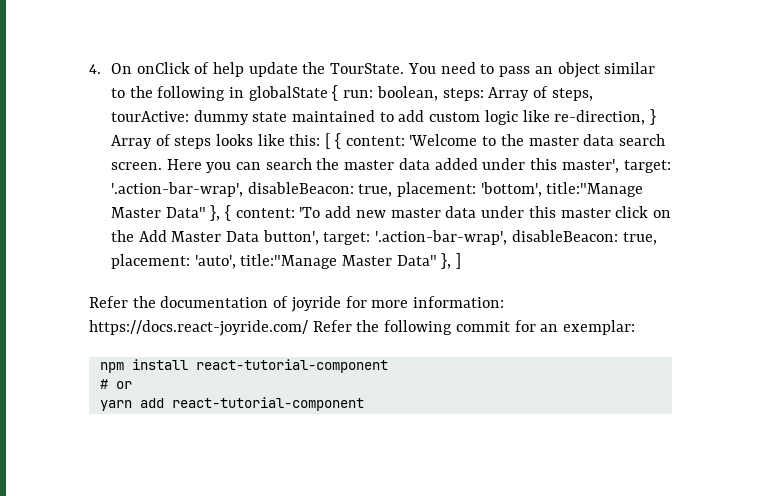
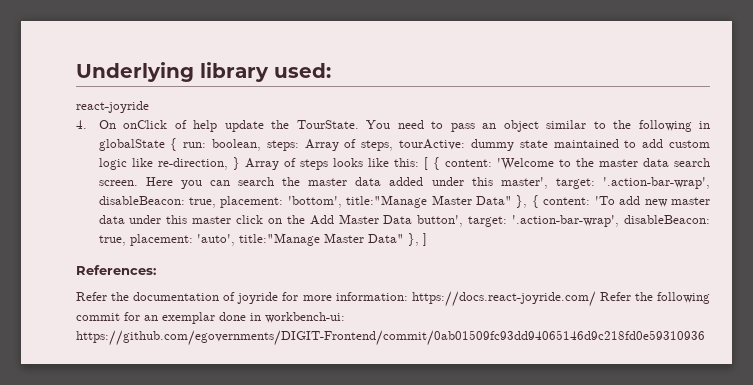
+ Underlying library used:
+ react-joyride
+ References:
- Refer the documentation of joyride for more information: https://docs.react-joyride.com/ Refer the following commit for an exemplar:
- npm install react-tutorial-component
- # or
- yarn add react-tutorial-component
+ Refer the documentation of joyride for more information: https://docs.react-joyride.com/ Refer the following commit for an exemplar done in workbench-ui: https://github.com/egovernments/DIGIT-Frontend/commit/0ab01509fc93dd94065146d9c218fd0e59310936

